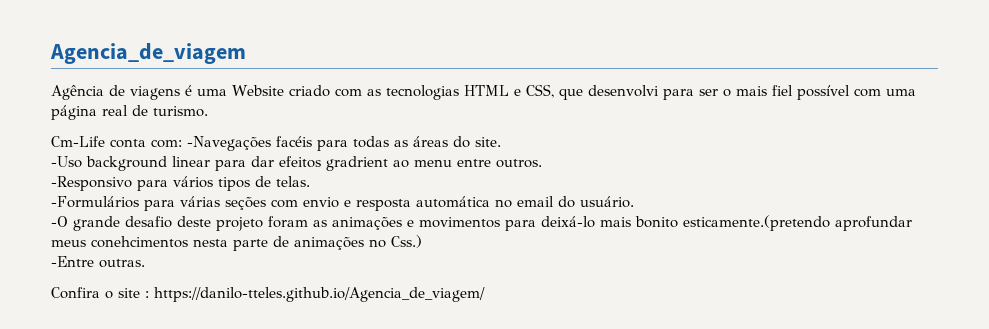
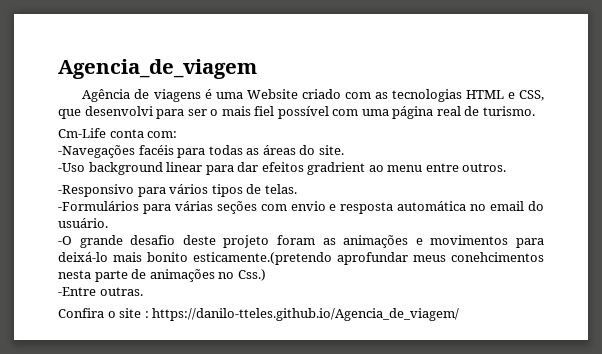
- Cm-Life conta com: -Navegações facéis para todas as áreas do site.
+ Cm-Life conta com:
+ -Navegações facéis para todas as áreas do site.

